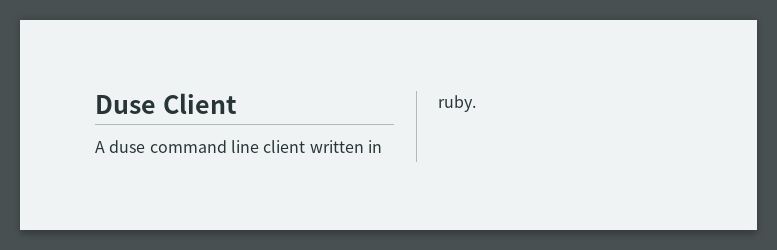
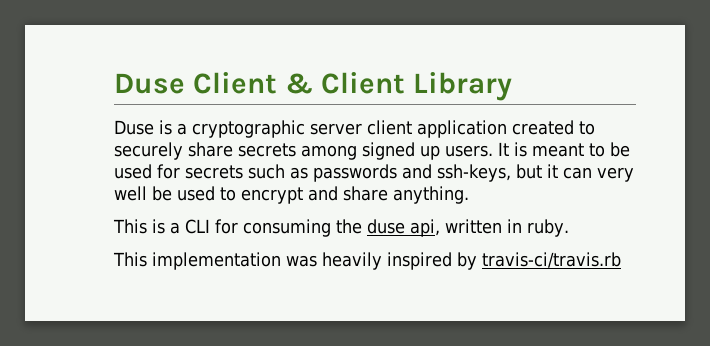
- Duse Client
- A duse command line client written in ruby.
+ Duse Client & Client Library
+ Duse is a cryptographic server client application created to securely share secrets among signed up users. It is meant to be used for secrets such as passwords and ssh-keys, but it can very well be used to encrypt and share anything.
+ This is a CLI for consuming the duse api, written in ruby.
+ This implementation was heavily inspired by travis-ci/travis.rb

